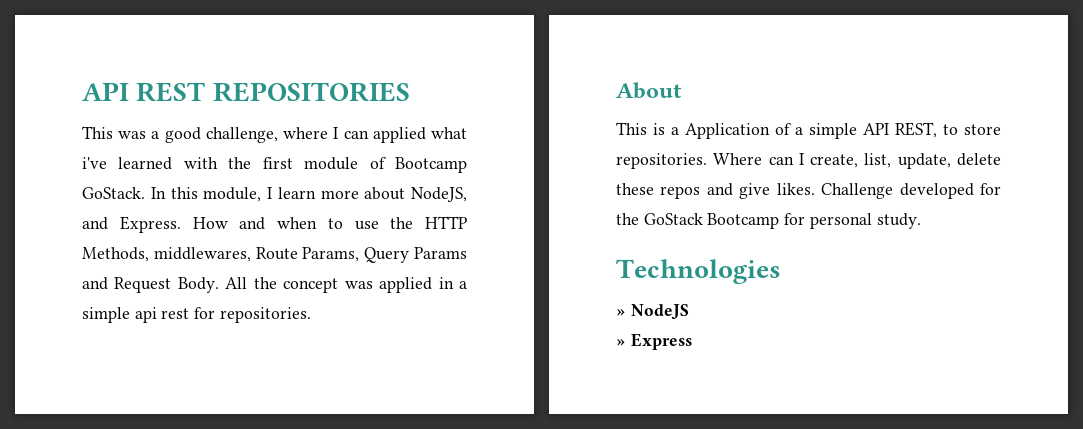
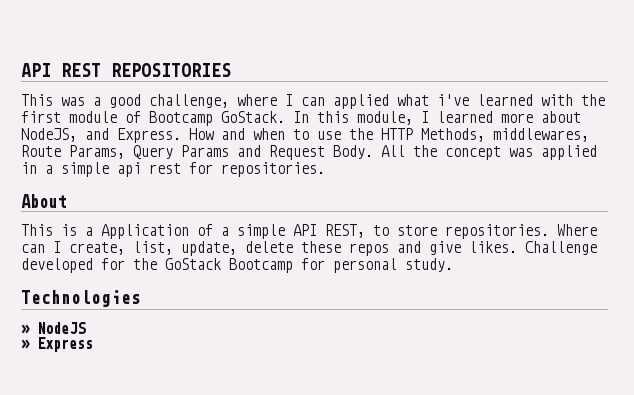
- In this module, I learn more about NodeJS, and Express.
+ In this module, I learned more about NodeJS, and Express.

